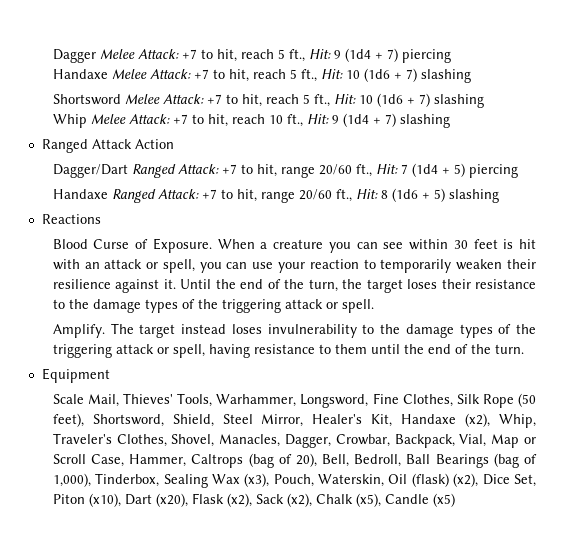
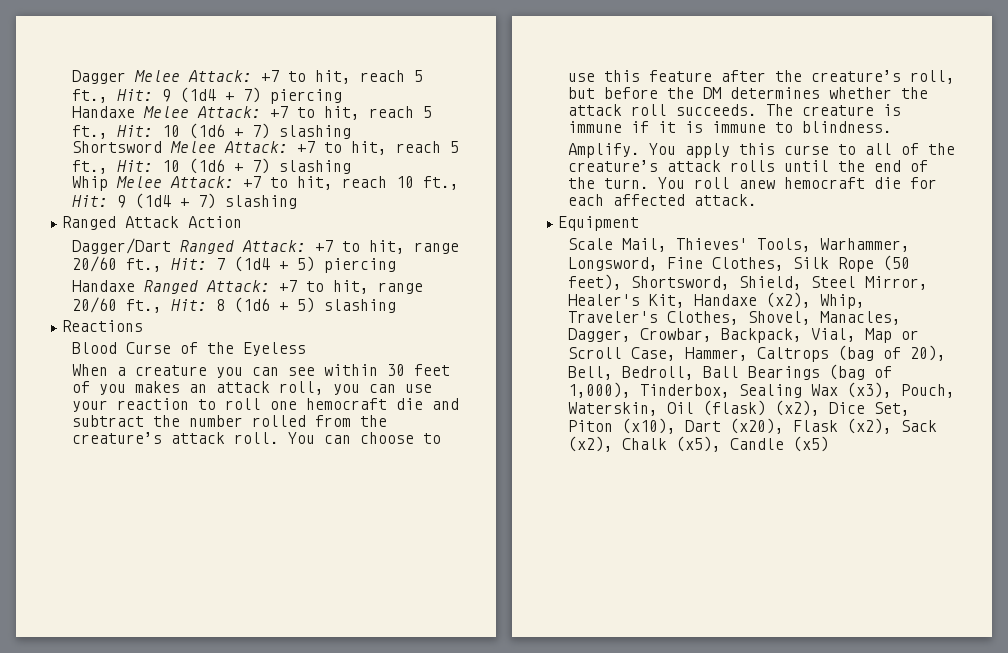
- Blood Curse of Exposure. When a creature you can see within 30 feet is hit with an attack or spell, you can use your reaction to temporarily weaken their resilience against it. Until the end of the turn, the target loses their resistance to the damage types of the triggering attack or spell.
- Amplify. The target instead loses invulnerability to the damage types of the triggering attack or spell, having resistance to them until the end of the turn.
+ Blood Curse of the Eyeless
+ When a creature you can see within 30 feet of you makes an attack roll, you can use your reaction to roll one hemocraft die and subtract the number rolled from the creature’s attack roll. You can choose to use this feature after the creature’s roll, but before the DM determines whether the attack roll succeeds. The creature is immune if it is immune to blindness.
+ Amplify. You apply this curse to all of the creature’s attack rolls until the end of the turn. You roll anew hemocraft die for each affected attack.

